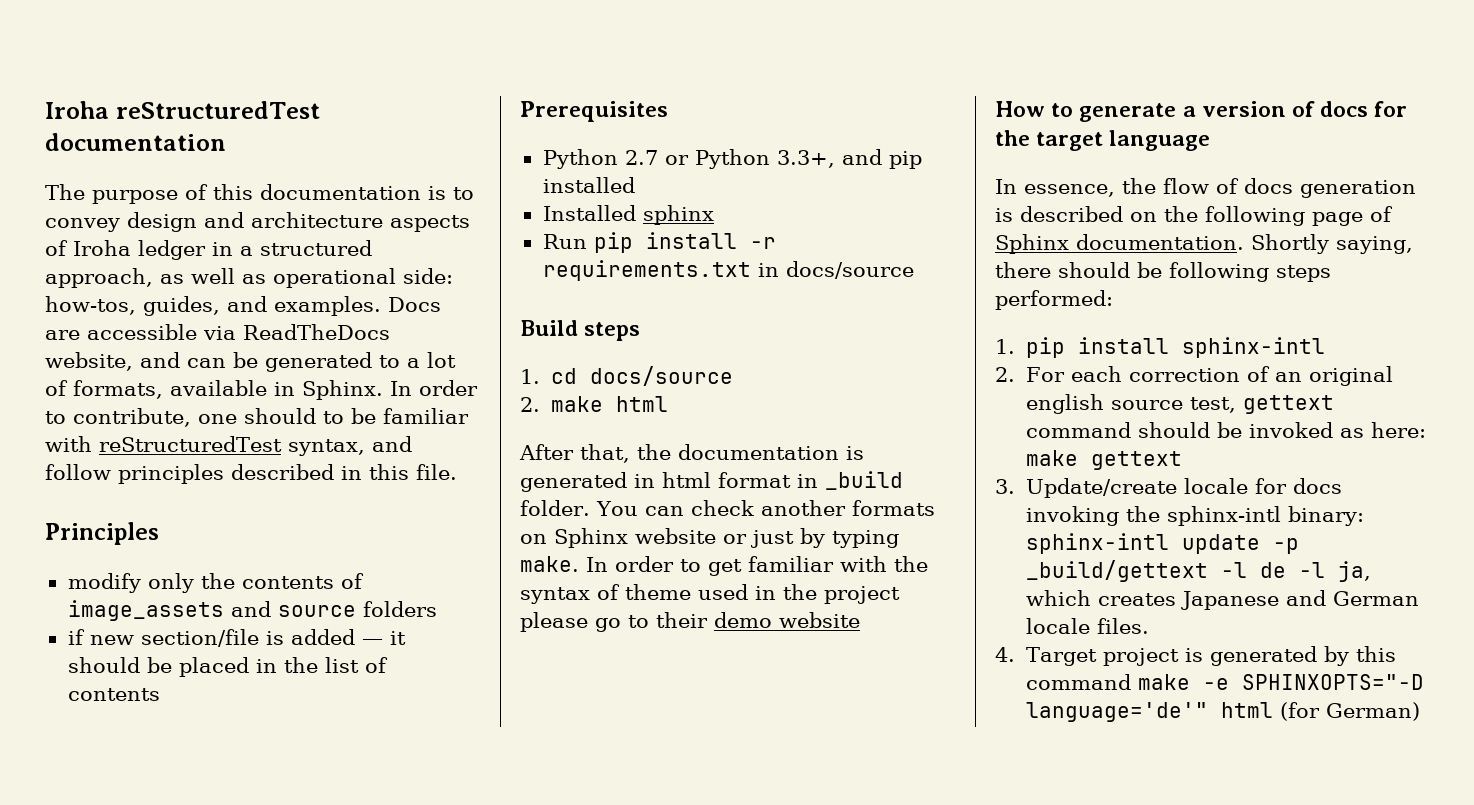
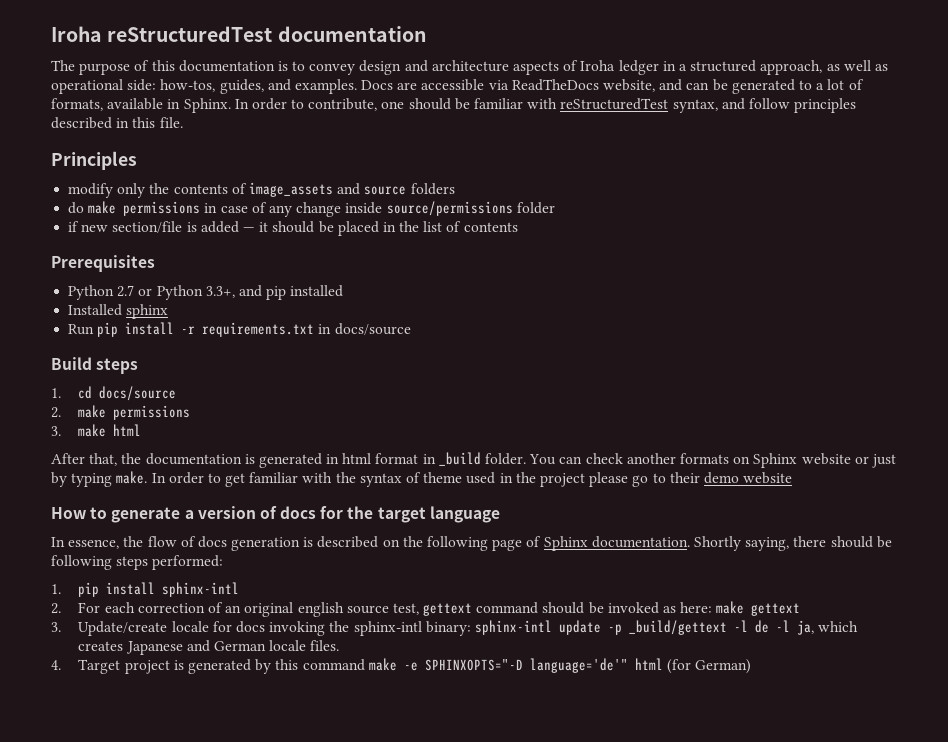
- In order to contribute, one should to be familiar with reStructuredTest syntax, and follow principles described in this file.
+ In order to contribute, one should be familiar with reStructuredTest syntax, and follow principles described in this file.
+ do make permissions in case of any change inside source/permissions folder
- 2. make html
+ 2. make permissions
+ 3. make html

